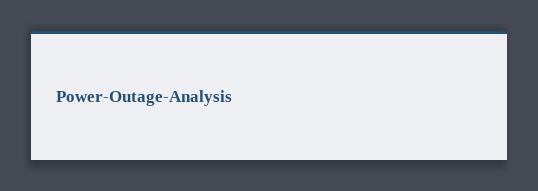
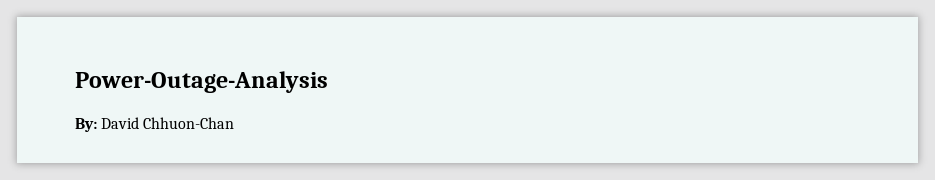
+ By: David Chhuon-Chan

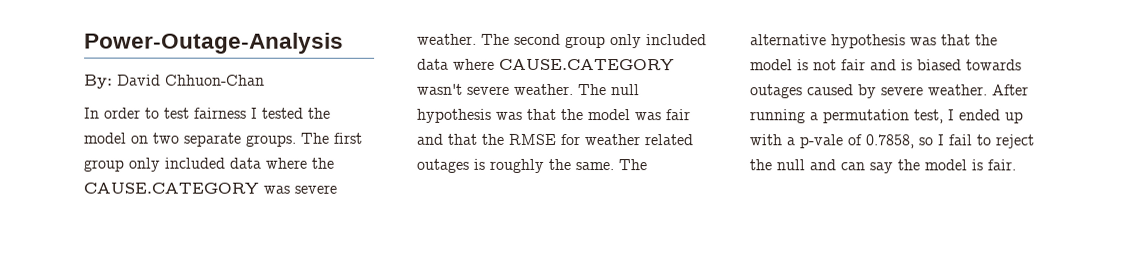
+ In order to test fairness I tested the model on two separate groups. The first group only included data where the CAUSE.CATEGORY was severe weather. The second group only included data where CAUSE.CATEGORY wasn't severe weather. The null hypothesis was that the model was fair and that the RMSE for weather related outages is roughly the same. The alternative hypothesis was that the model is not fair and is biased towards outages caused by severe weather. After running a permutation test, I ended up with a p-vale of 0.7858, so I fail to reject the null and can say the model is fair.

